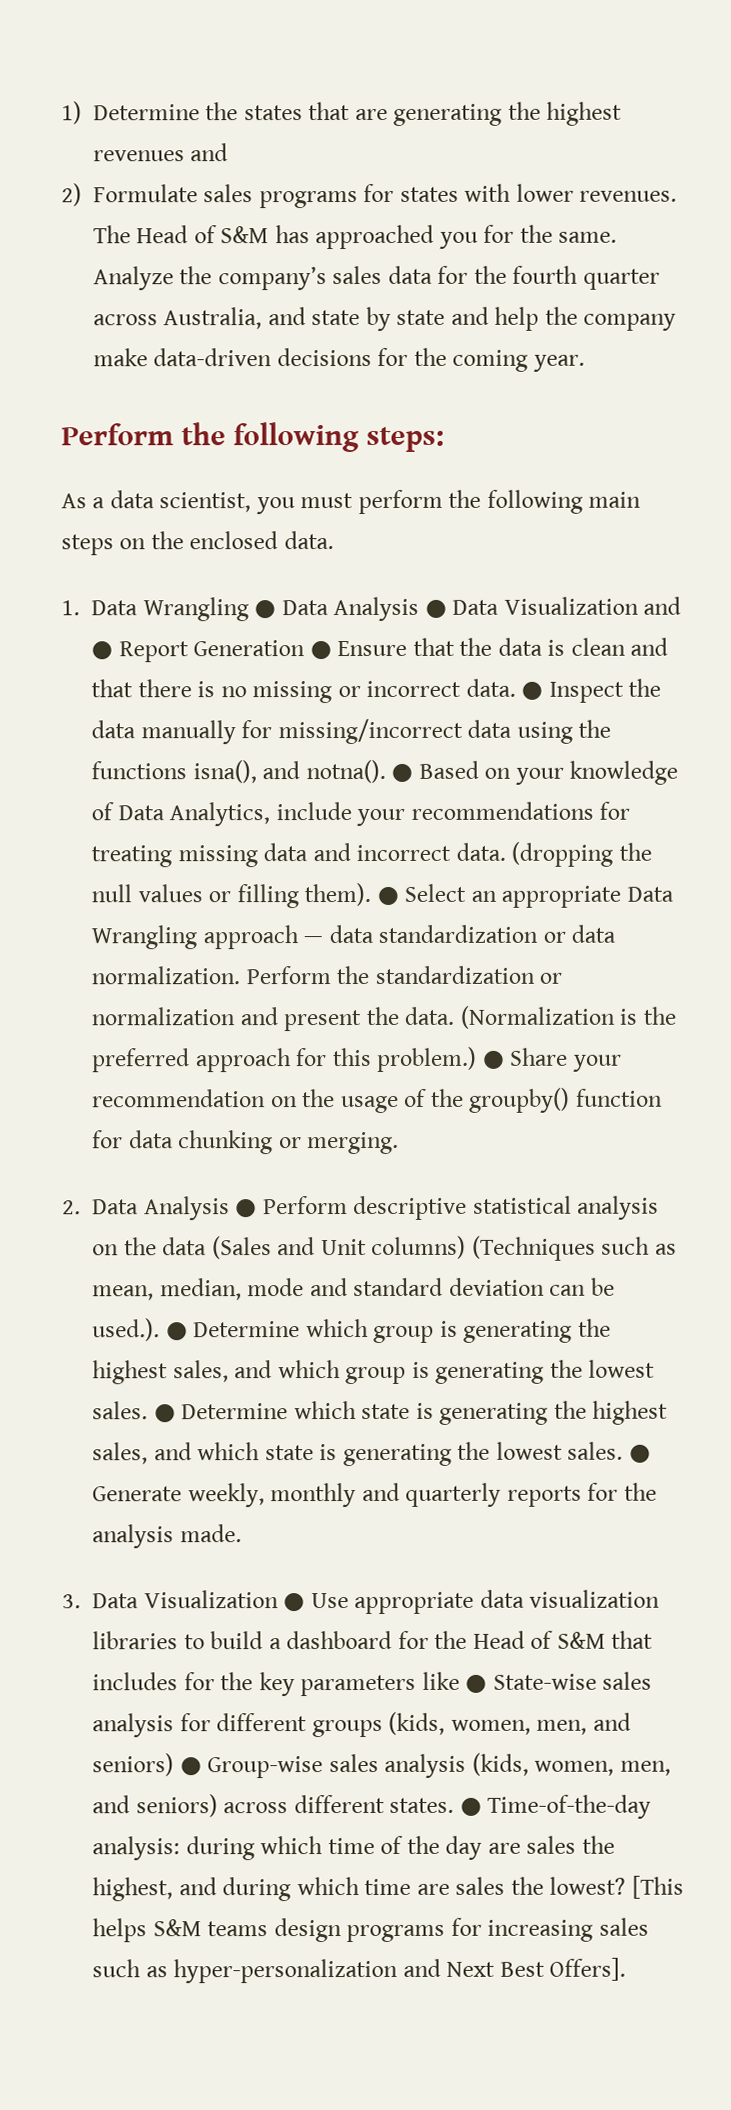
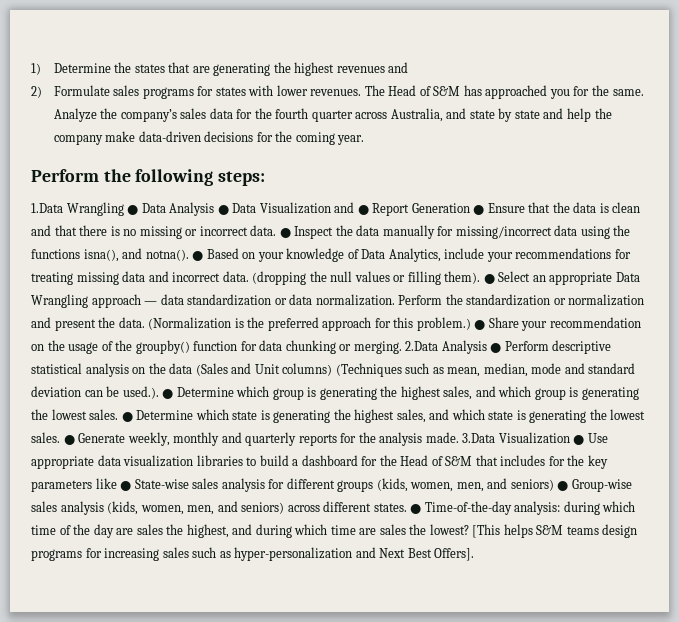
- As a data scientist, you must perform the following main steps on the enclosed data.
- 1. Data Wrangling ● Data Analysis ● Data Visualization and ● Report Generation ● Ensure that the data is clean and that there is no missing or incorrect data.
+ 1.Data Wrangling ● Data Analysis ● Data Visualization and ● Report Generation ● Ensure that the data is clean and that there is no missing or incorrect data.
- ● Share your recommendation on the usage of the groupby() function for data chunking or merging.
- 2. Data Analysis ● Perform descriptive statistical analysis on the data (Sales and Unit columns) (Techniques such as mean, median, mode and standard deviation can be used.). ● Determine which group is generating the highest sales, and which group is generating the lowest sales.
+ ● Share your recommendation on the usage of the groupby() function for data chunking or merging. 2.Data Analysis ● Perform descriptive statistical analysis on the data (Sales and Unit columns) (Techniques such as mean, median, mode and standard deviation can be used.). ● Determine which group is generating the highest sales, and which group is generating the lowest sales.
- ● Generate weekly, monthly and quarterly reports for the analysis made.
- 3. Data Visualization ● Use appropriate data visualization libraries to build a dashboard for the Head of S&M that includes for the key parameters like ● State-wise sales analysis for different groups (kids, women, men, and seniors) ● Group-wise sales analysis (kids, women, men, and seniors) across different states.
+ ● Generate weekly, monthly and quarterly reports for the analysis made. 3.Data Visualization ● Use appropriate data visualization libraries to build a dashboard for the Head of S&M that includes for the key parameters like ● State-wise sales analysis for different groups (kids, women, men, and seniors) ● Group-wise sales analysis (kids, women, men, and seniors) across different states.

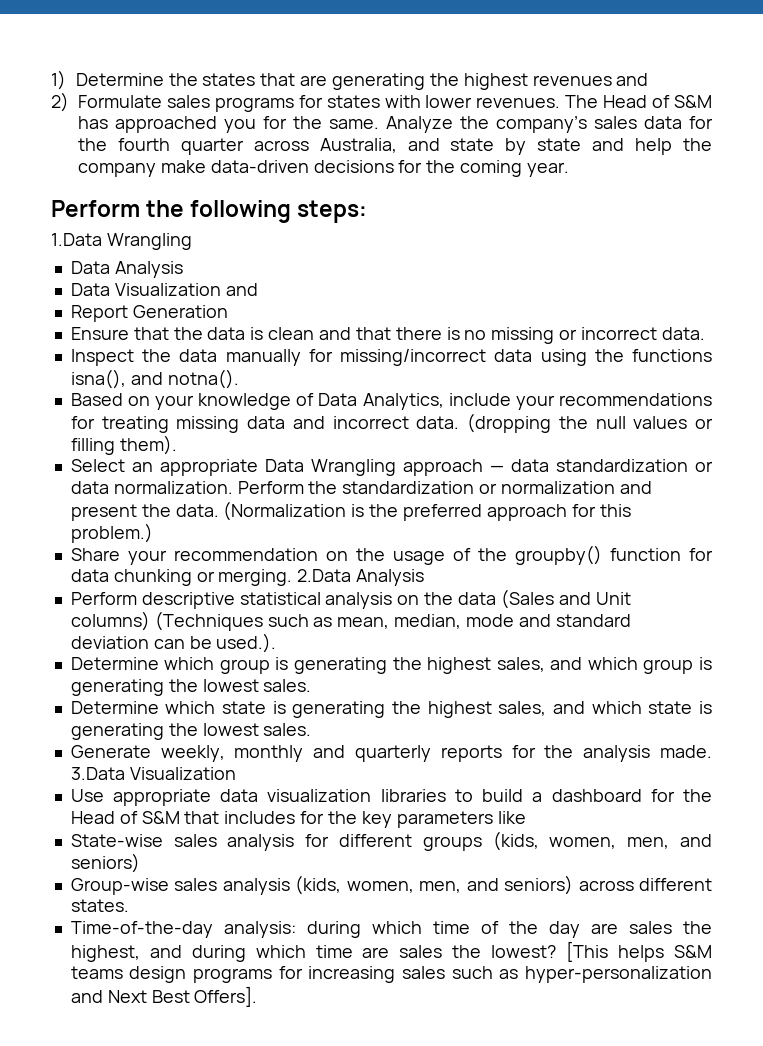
- 1.Data Wrangling ● Data Analysis ● Data Visualization and ● Report Generation ● Ensure that the data is clean and that there is no missing or incorrect data. ● Inspect the data manually for missing/incorrect data using the functions isna(), and notna(). ● Based on your knowledge of Data Analytics, include your recommendations for treating missing data and incorrect data.
+ 1.Data Wrangling
+ Data Analysis
+ Data Visualization and
+ Report Generation
+ Ensure that the data is clean and that there is no missing or incorrect data.
+ Inspect the data manually for missing/incorrect data using the functions isna(), and notna().
+ Based on your knowledge of Data Analytics, include your recommendations for treating missing data and incorrect data.
- (dropping the null values or filling them). ● Select an appropriate Data Wrangling approach — data standardization or data normalization.
+ (dropping the null values or filling them).
+ Select an appropriate Data Wrangling approach — data standardization or data normalization.
- (Normalization is the preferred approach for this problem.) ● Share your recommendation on the usage of the groupby() function for data chunking or merging.
+ (Normalization is the preferred approach for this problem.)
+ Share your recommendation on the usage of the groupby() function for data chunking or merging.
- 2.Data Analysis ● Perform descriptive statistical analysis on the data (Sales and Unit columns) (Techniques such as mean, median, mode and standard deviation can be used.). ● Determine which group is generating the highest sales, and which group is generating the lowest sales. ● Determine which state is generating the highest sales, and which state is generating the lowest sales. ● Generate weekly, monthly and quarterly reports for the analysis made.
+ 2.Data Analysis
+ Perform descriptive statistical analysis on the data (Sales and Unit columns) (Techniques such as mean, median, mode and standard deviation can be used.).
+ Determine which group is generating the highest sales, and which group is generating the lowest sales.
+ Determine which state is generating the highest sales, and which state is generating the lowest sales.
+ Generate weekly, monthly and quarterly reports for the analysis made.
- 3.Data Visualization ● Use appropriate data visualization libraries to build a dashboard for the Head of S&M that includes for the key parameters like ● State-wise sales analysis for different groups (kids, women, men, and seniors) ● Group-wise sales analysis (kids, women, men, and seniors) across different states. ● Time-of-the-day analysis:
+ 3.Data Visualization
+ Use appropriate data visualization libraries to build a dashboard for the Head of S&M that includes for the key parameters like
+ State-wise sales analysis for different groups (kids, women, men, and seniors)
+ Group-wise sales analysis (kids, women, men, and seniors) across different states.
+ Time-of-the-day analysis:

